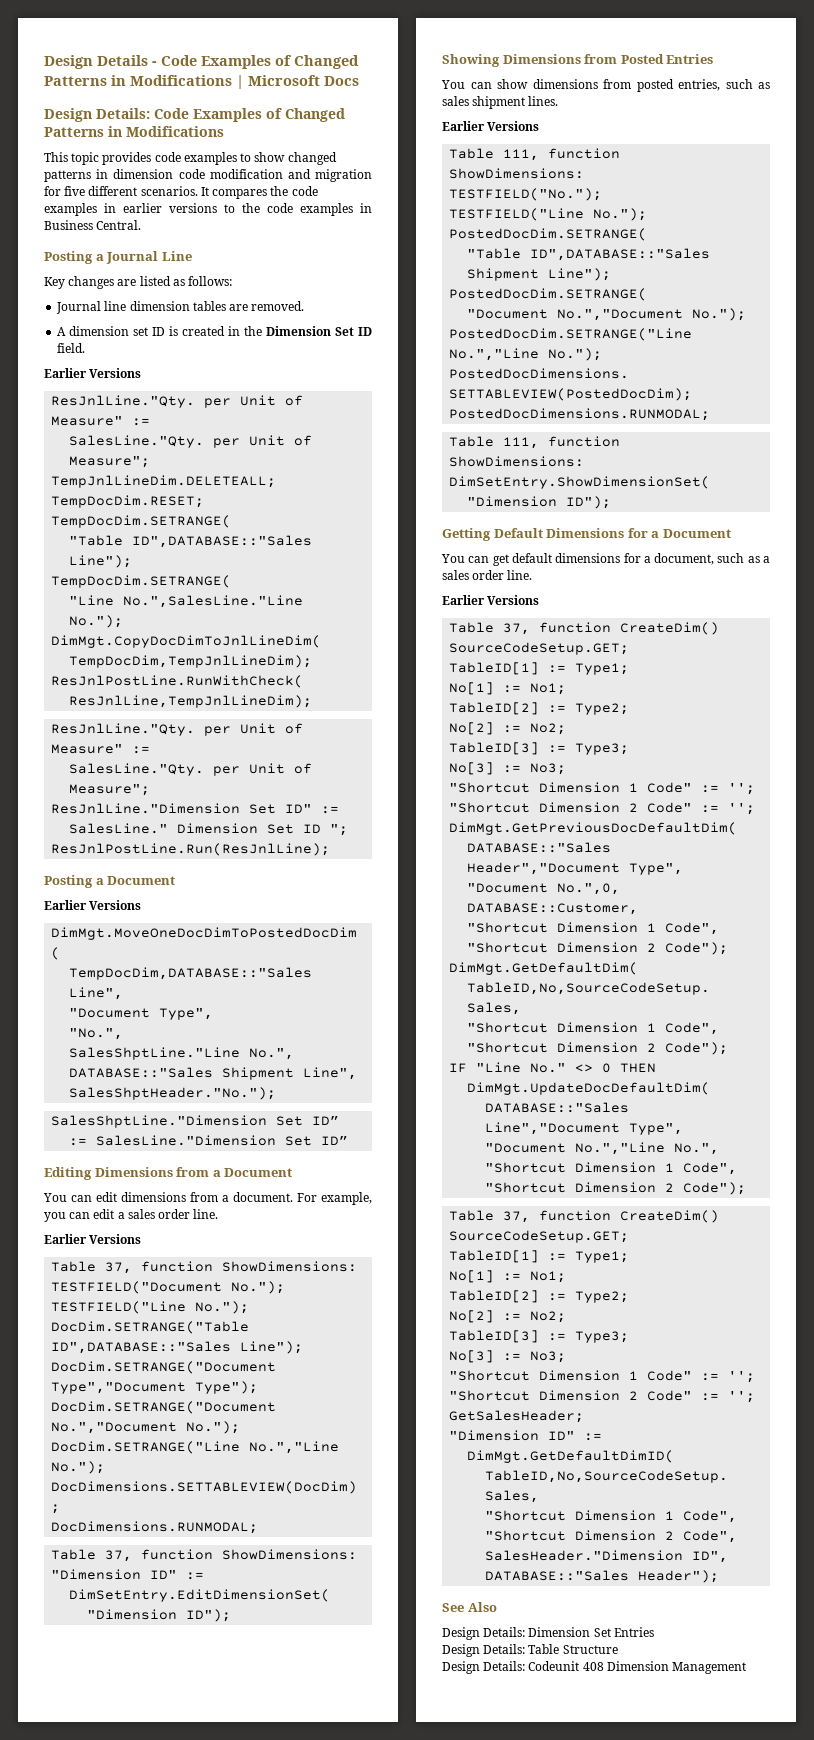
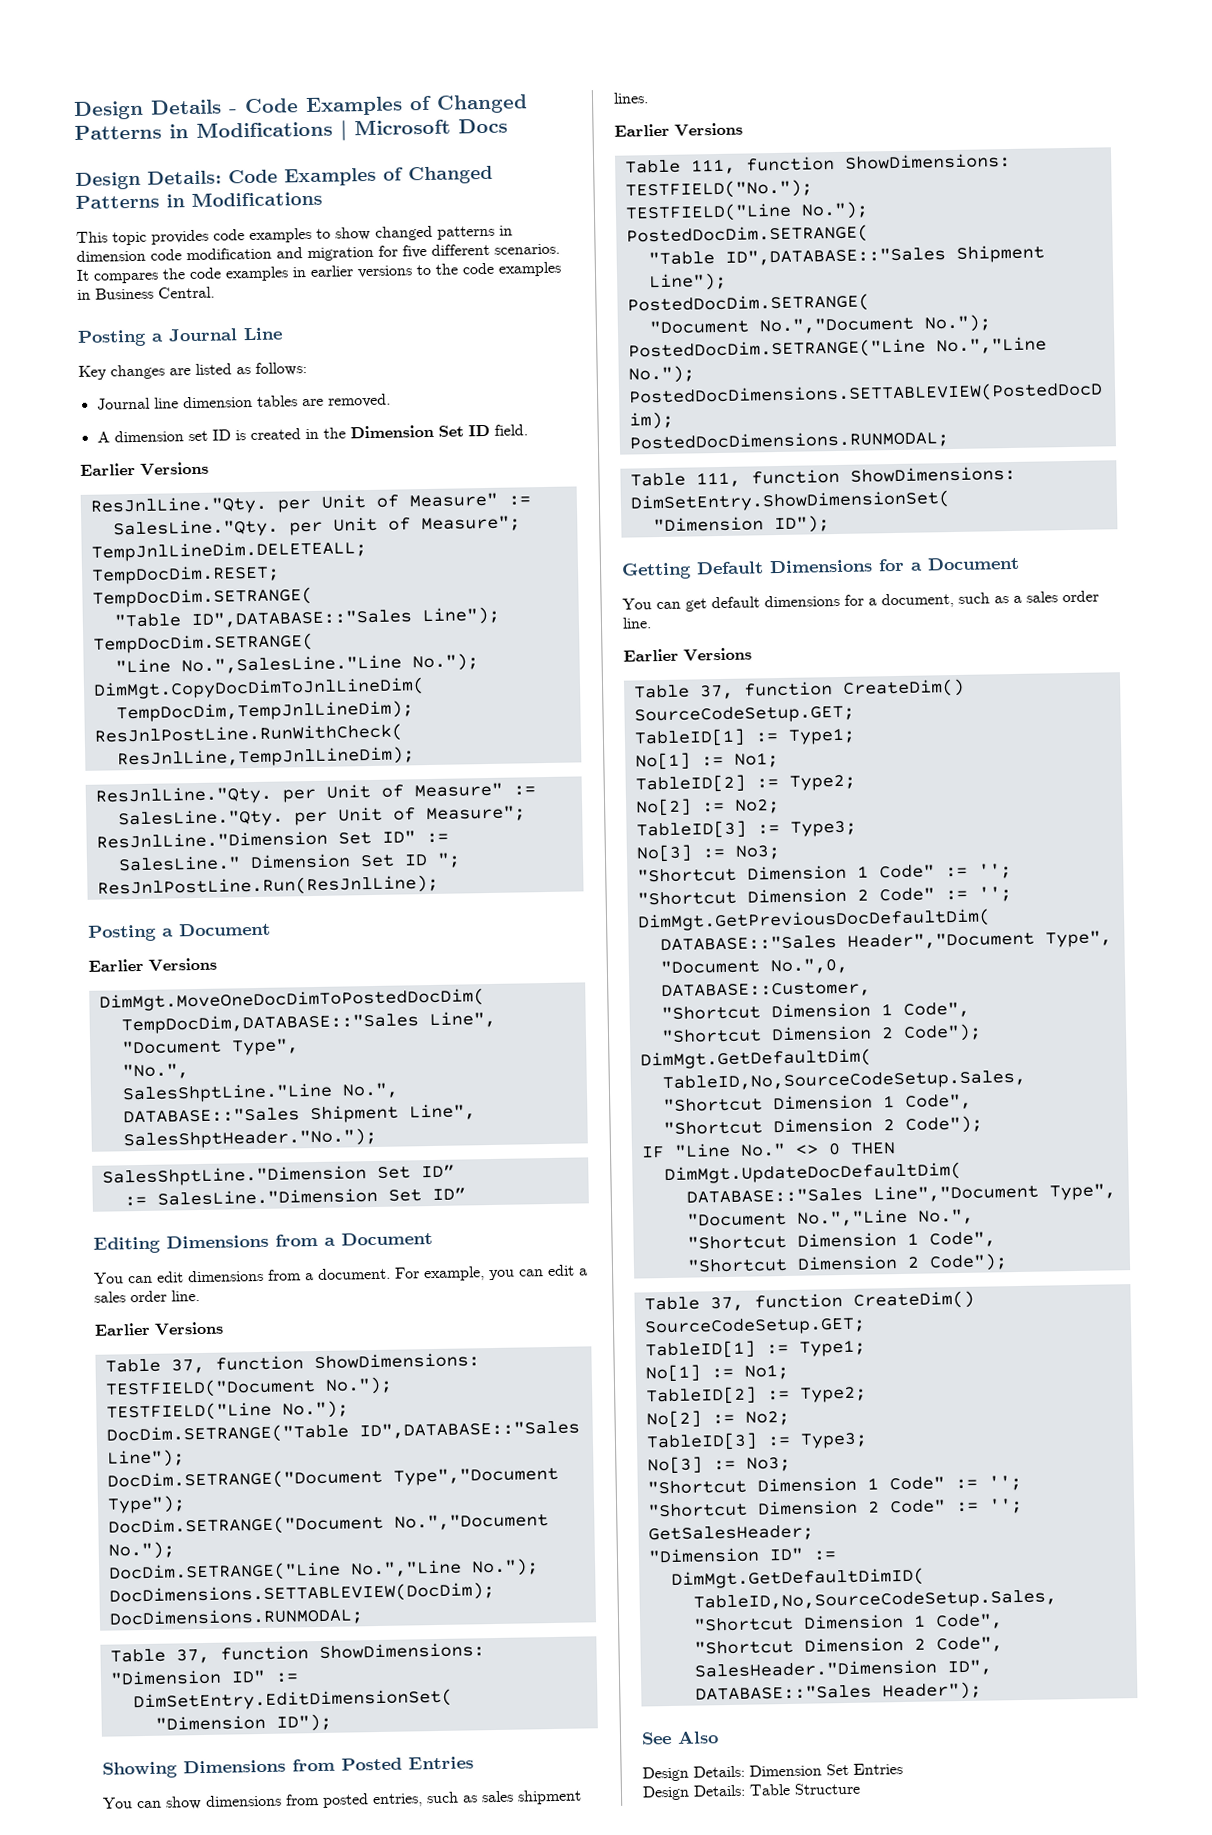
- Design Details: Codeunit 408 Dimension Management

